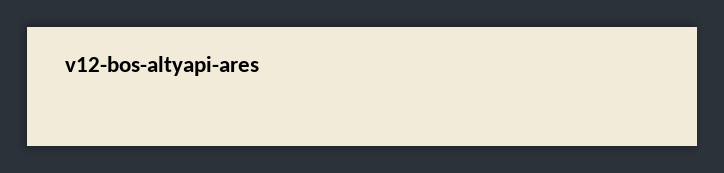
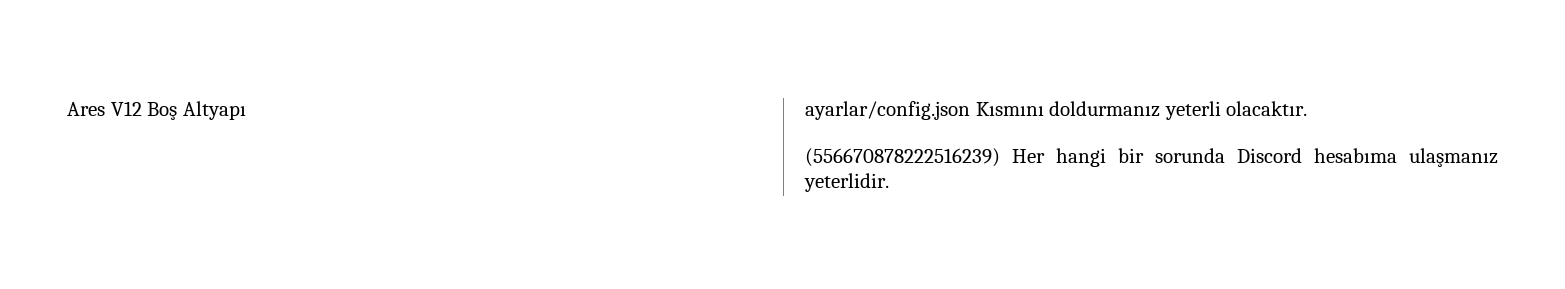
- v12-bos-altyapi-ares
+ Ares V12 Boş Altyapı
+ ayarlar/config.json Kısmını doldurmanız yeterli olacaktır.
+ (556670878222516239) Her hangi bir sorunda Discord hesabıma ulaşmanız yeterlidir.

